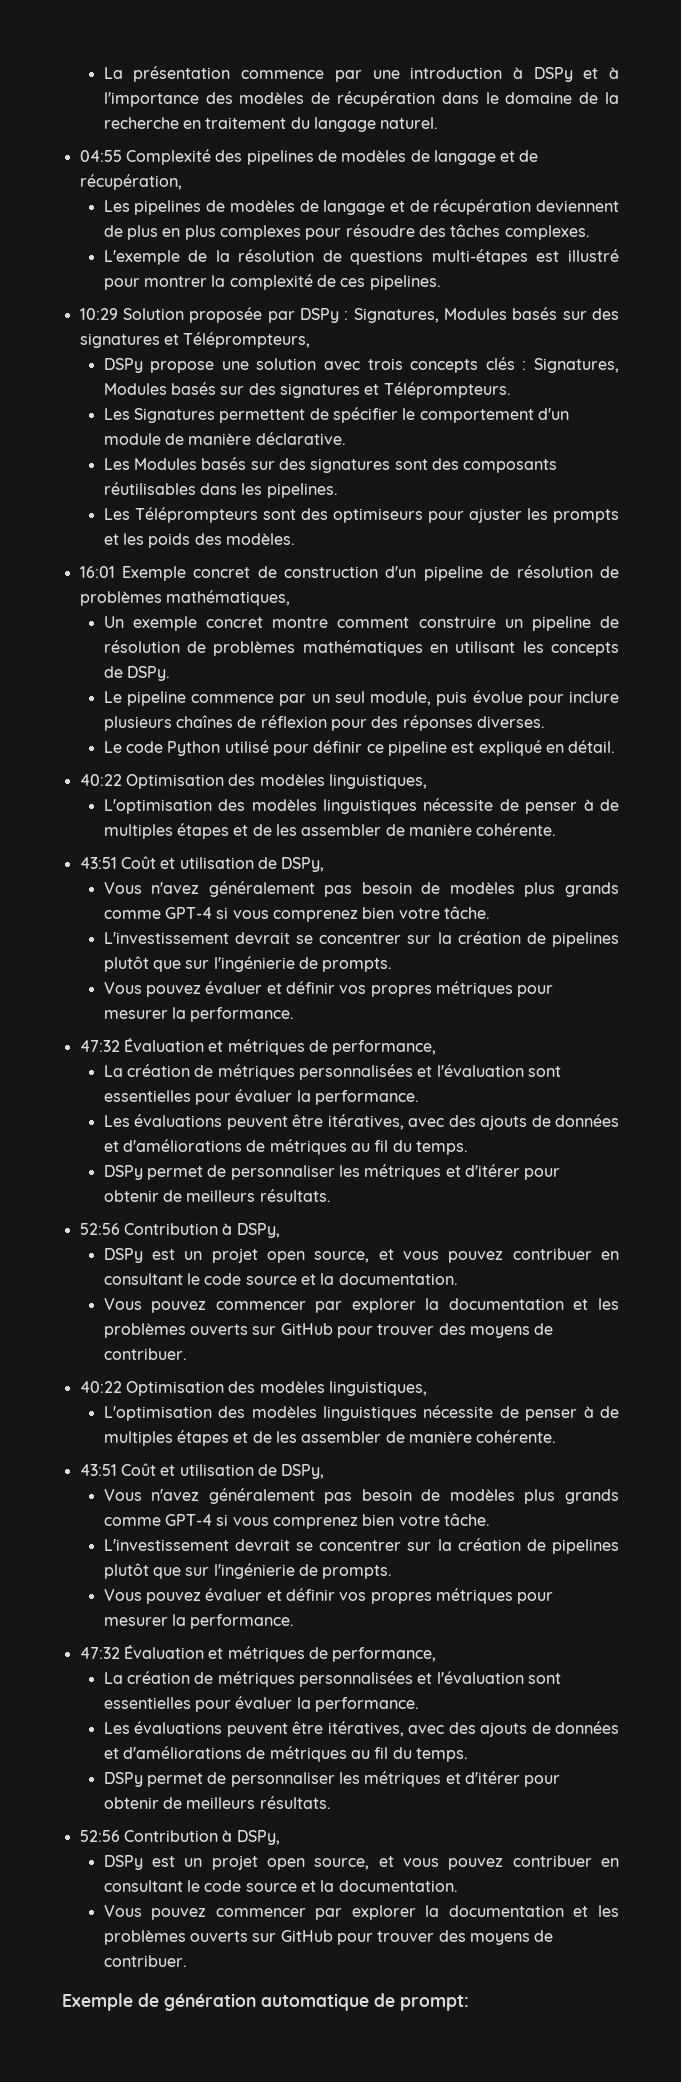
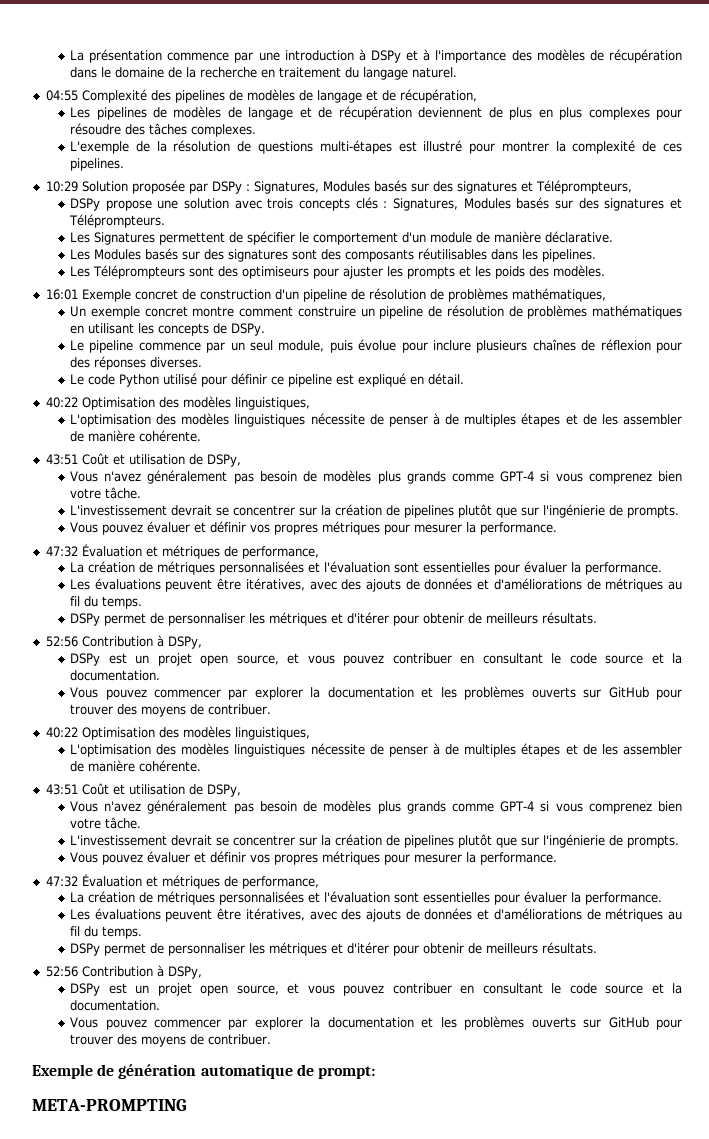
+ META-PROMPTING

